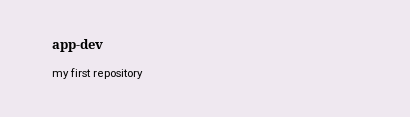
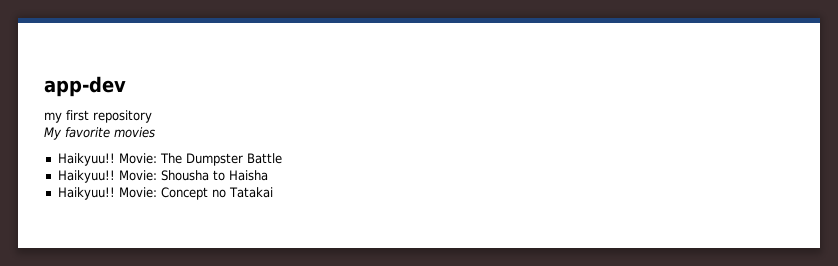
+ My favorite movies
+ Haikyuu!! Movie: The Dumpster Battle
+ Haikyuu!! Movie: Shousha to Haisha
+ Haikyuu!! Movie: Concept no Tatakai

